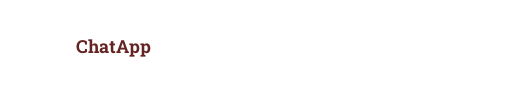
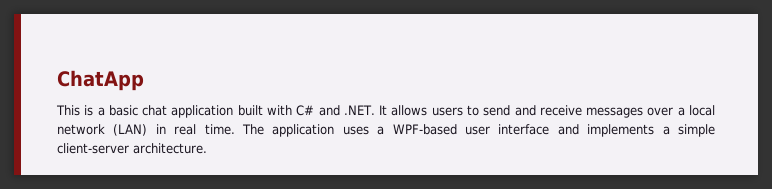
+ This is a basic chat application built with C# and .NET. It allows users to send and receive messages over a local network (LAN) in real time. The application uses a WPF-based user interface and implements a simple client-server architecture.

